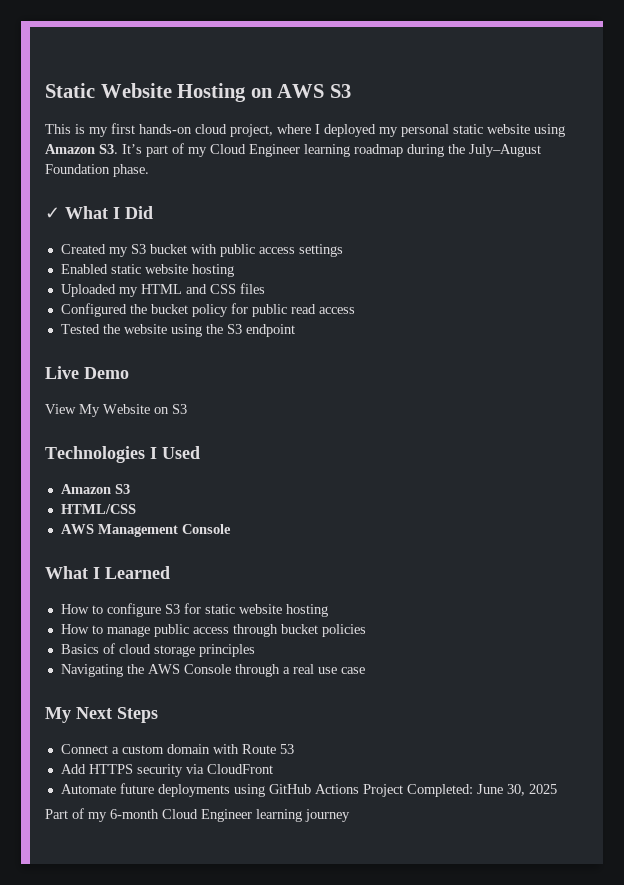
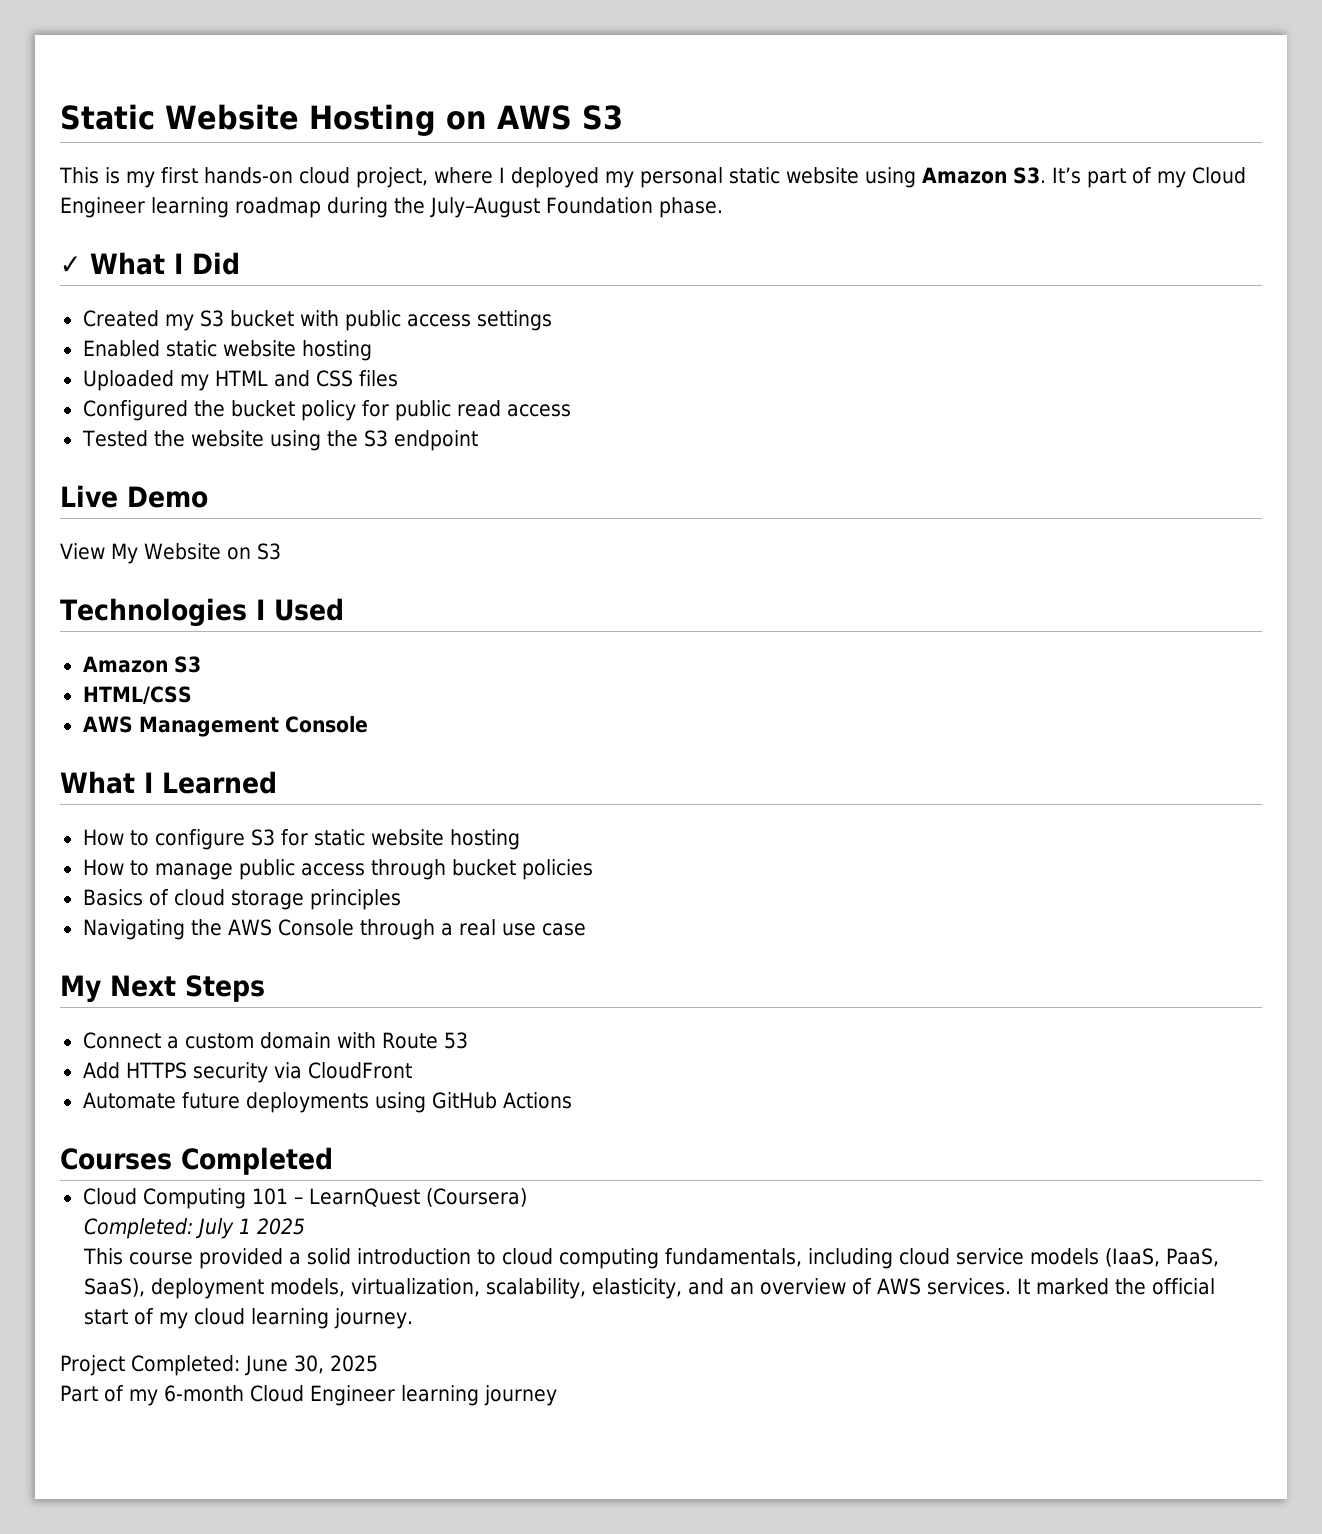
- Automate future deployments using GitHub Actions Project Completed: June 30, 2025
+ Automate future deployments using GitHub Actions
+ Courses Completed
+ Cloud Computing 101 – LearnQuest (Coursera)
+ Completed: July 1 2025
+ This course provided a solid introduction to cloud computing fundamentals, including cloud service models (IaaS, PaaS, SaaS), deployment models, virtualization, scalability, elasticity, and an overview of AWS services. It marked the official start of my cloud learning journey.
+ Project Completed: June 30, 2025

